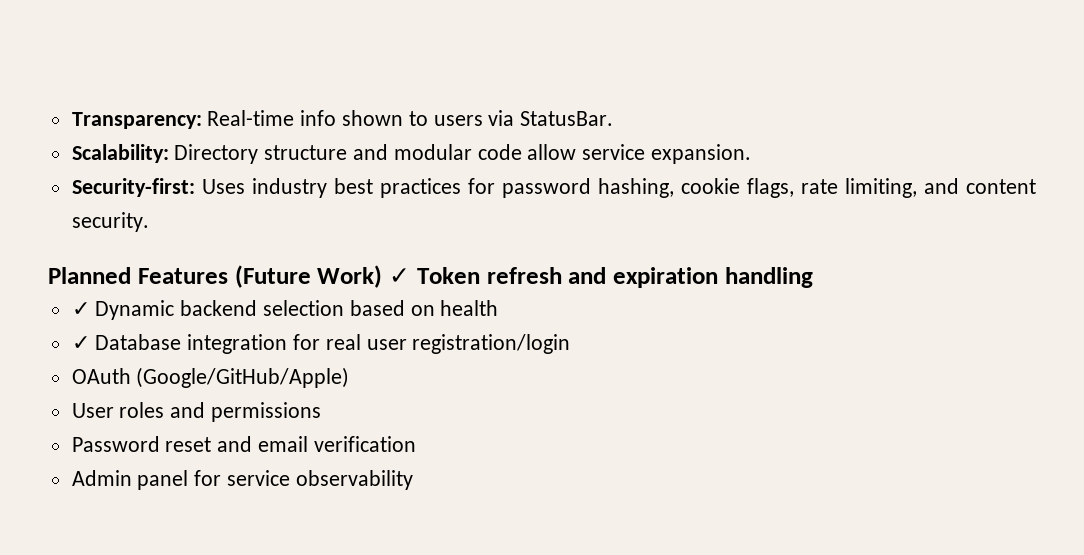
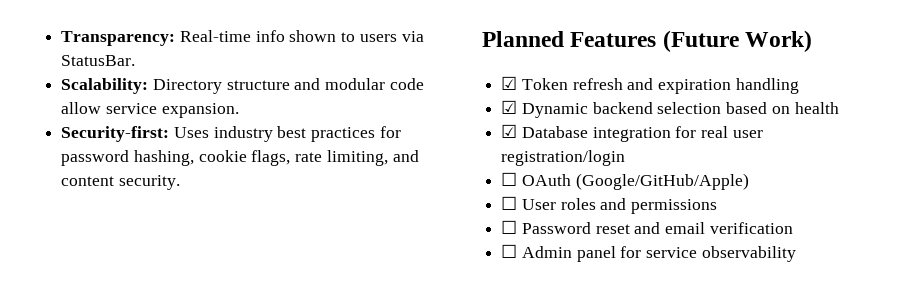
- Planned Features (Future Work) ✓ Token refresh and expiration handling
+ Planned Features (Future Work)
+ ☑ Token refresh and expiration handling
- ✓ Dynamic backend selection based on health
+ ☑ Dynamic backend selection based on health
- ✓ Database integration for real user registration/login
+ ☑ Database integration for real user registration/login
- OAuth (Google/GitHub/Apple)
+ ☐ OAuth (Google/GitHub/Apple)
- User roles and permissions
+ ☐ User roles and permissions
- Password reset and email verification
+ ☐ Password reset and email verification
- Admin panel for service observability
+ ☐ Admin panel for service observability

